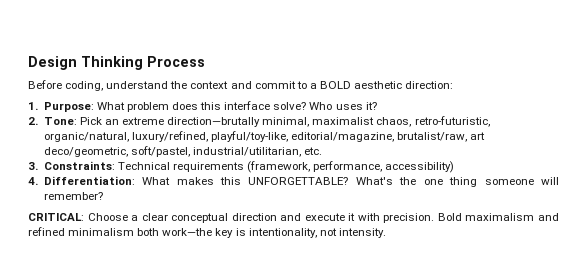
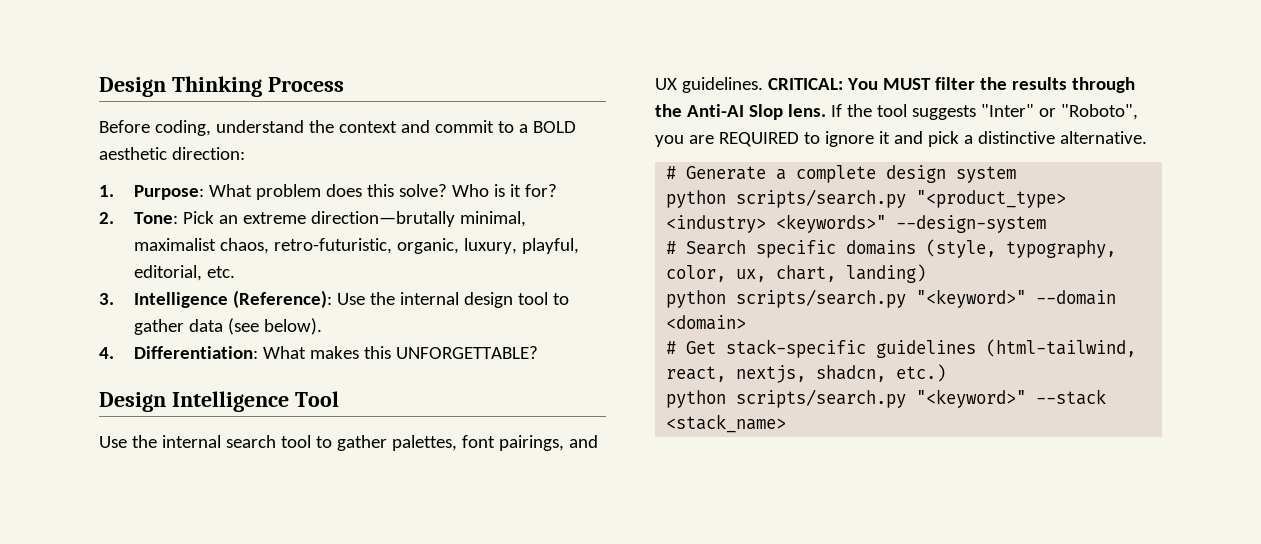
- 1. Purpose: What problem does this interface solve?
+ 1. Purpose: What problem does this solve?
- Who uses it?
+ Who is it for?
- 2. Tone: Pick an extreme direction—brutally minimal, maximalist chaos, retro-futuristic, organic/natural, luxury/refined, playful/toy-like, editorial/magazine, brutalist/raw, art deco/geometric, soft/pastel, industrial/utilitarian, etc.
- 3. Constraints: Technical requirements (framework, performance, accessibility)
+ 2. Tone: Pick an extreme direction—brutally minimal, maximalist chaos, retro-futuristic, organic, luxury, playful, editorial, etc.
+ 3. Intelligence (Reference): Use the internal design tool to gather data (see below).
- 4. Differentiation: What makes this UNFORGETTABLE? What's the one thing someone will remember?
- CRITICAL: Choose a clear conceptual direction and execute it with precision. Bold maximalism and refined minimalism both work—the key is intentionality, not intensity.
+ 4. Differentiation: What makes this UNFORGETTABLE?
+ Design Intelligence Tool
+ Use the internal search tool to gather palettes, font pairings, and UX guidelines. CRITICAL: You MUST filter the results through the Anti-AI Slop lens. If the tool suggests "Inter" or "Roboto", you are REQUIRED to ignore it and pick a distinctive alternative.
+ # Generate a complete design system
+ python scripts/search.py "<product_type> <industry> <keywords>" --design-system
+ # Search specific domains (style, typography, color, ux, chart, landing)
+ python scripts/search.py "<keyword>" --domain <domain>
+ # Get stack-specific guidelines (html-tailwind, react, nextjs, shadcn, etc.)
+ python scripts/search.py "<keyword>" --stack <stack_name>

